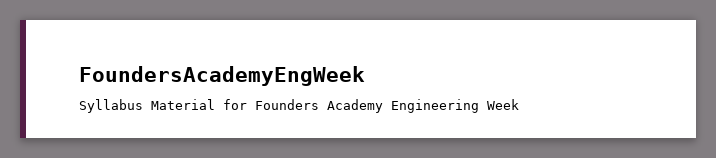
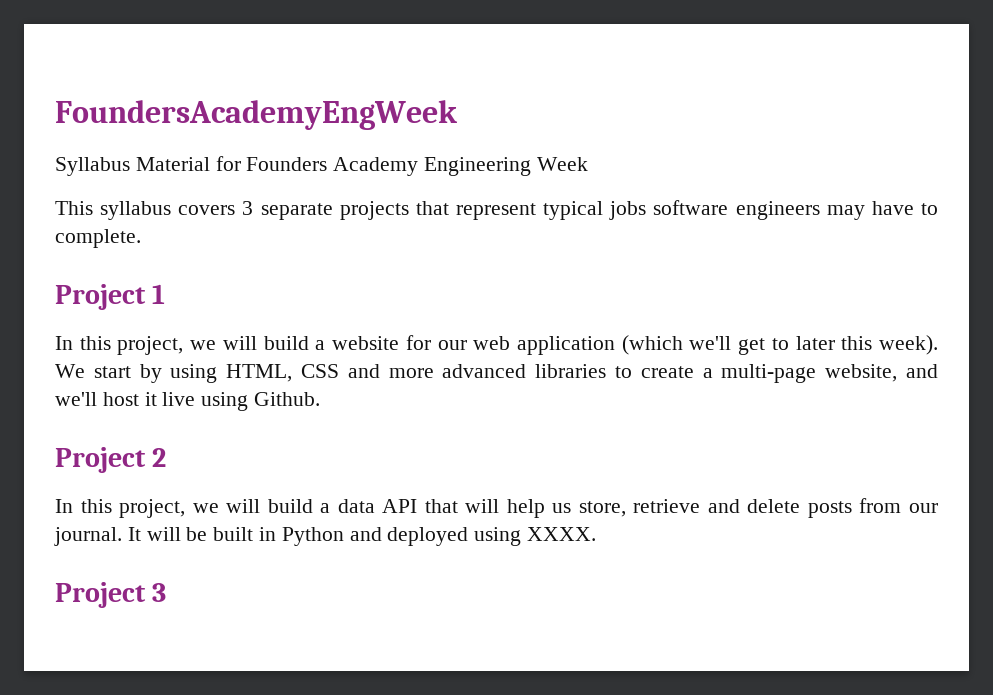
+ This syllabus covers 3 separate projects that represent typical jobs software engineers may have to complete.
+ Project 1
+ In this project, we will build a website for our web application (which we'll get to later this week). We start by using HTML, CSS and more advanced libraries to create a multi-page website, and we'll host it live using Github.
+ Project 2
+ In this project, we will build a data API that will help us store, retrieve and delete posts from our journal. It will be built in Python and deployed using XXXX.
+ Project 3

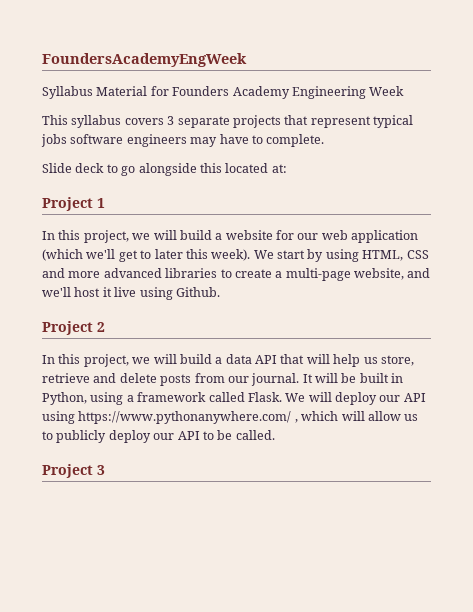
+ Slide deck to go alongside this located at:
- It will be built in Python and deployed using XXXX.
+ It will be built in Python, using a framework called Flask. We will deploy our API using https://www.pythonanywhere.com/ , which will allow us to publicly deploy our API to be called.

